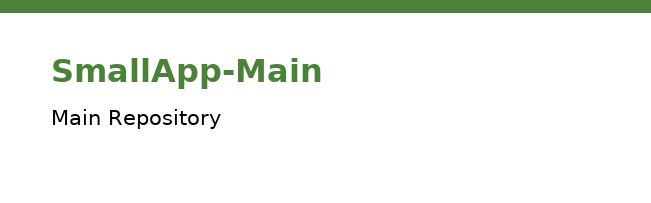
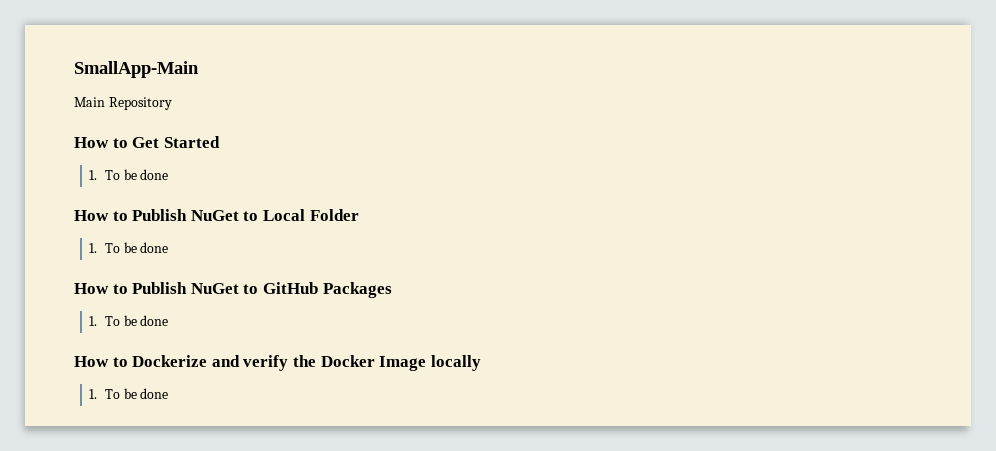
+ How to Get Started
+ 1. To be done
+ How to Publish NuGet to Local Folder
+ 1. To be done
+ How to Publish NuGet to GitHub Packages
+ 1. To be done
+ How to Dockerize and verify the Docker Image locally
+ 1. To be done

